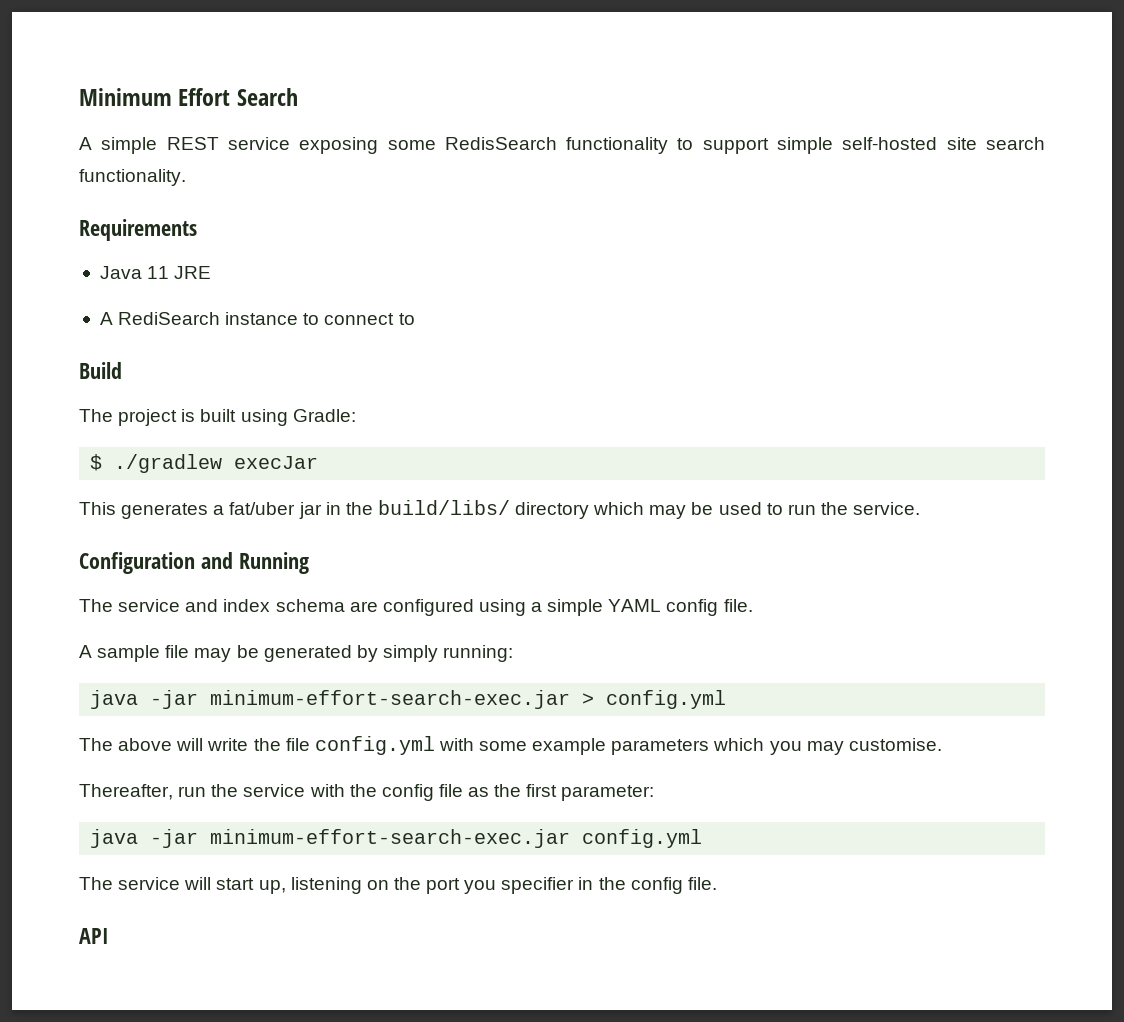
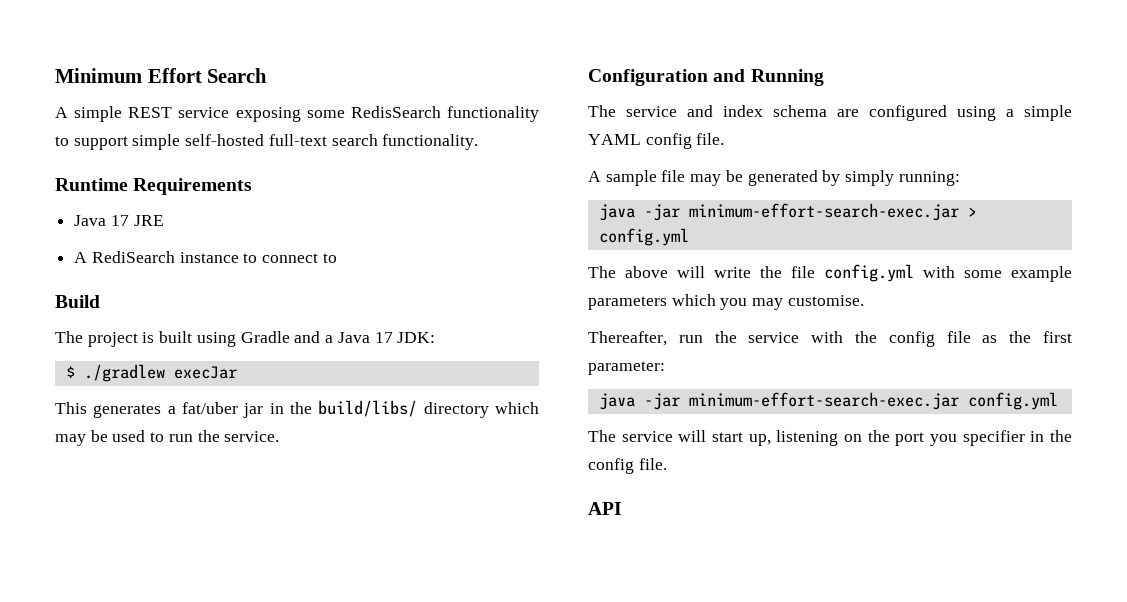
- A simple REST service exposing some RedisSearch functionality to support simple self-hosted site search functionality.
+ A simple REST service exposing some RedisSearch functionality to support simple self-hosted full-text search functionality.
- Requirements
+ Runtime Requirements
- Java 11 JRE
+ Java 17 JRE
- The project is built using Gradle:
+ The project is built using Gradle and a Java 17 JDK:

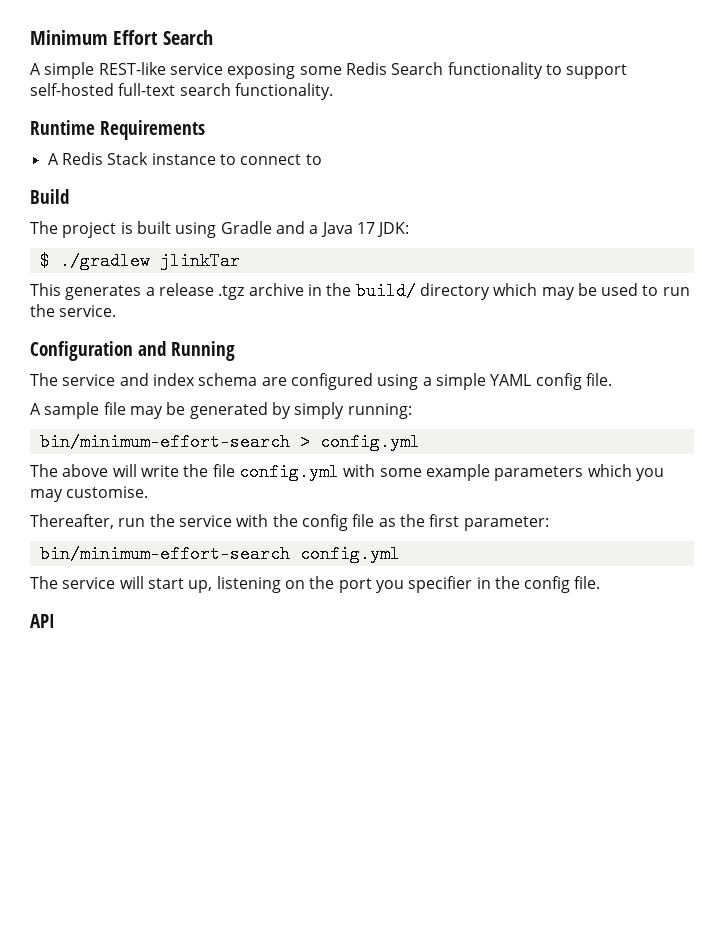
- A simple REST service exposing some RedisSearch functionality to support simple self-hosted full-text search functionality.
+ A simple REST-like service exposing some Redis Search functionality to support self-hosted full-text search functionality.
- Java 17 JRE
- A RediSearch instance to connect to
+ A Redis Stack instance to connect to
- $ ./gradlew execJar
+ $ ./gradlew jlinkTar
- This generates a fat/uber jar in the build/libs/ directory which may be used to run the service.
+ This generates a release .tgz archive in the build/ directory which may be used to run the service.
- java -jar minimum-effort-search-exec.jar > config.yml
+ bin/minimum-effort-search > config.yml
- java -jar minimum-effort-search-exec.jar config.yml
+ bin/minimum-effort-search config.yml

